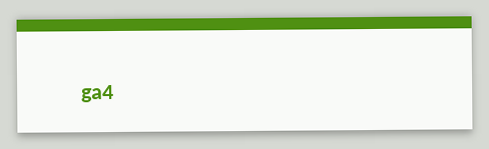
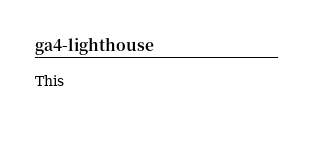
- ga4
+ ga4-lighthouse
+ This

